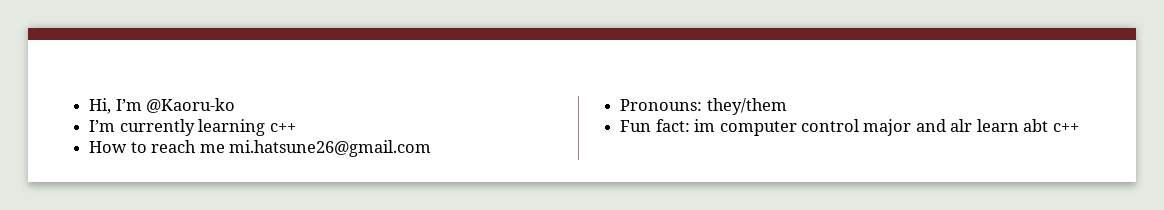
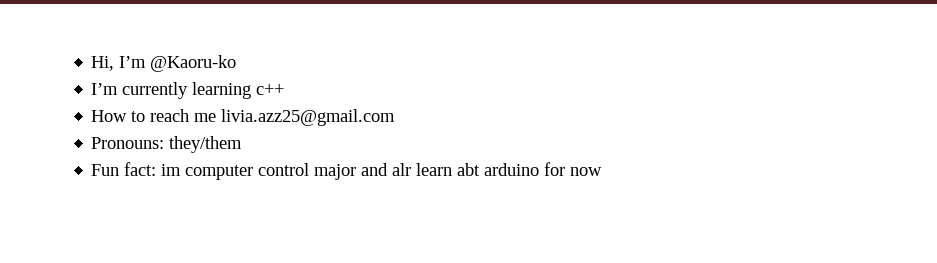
- How to reach me mi.hatsune26@gmail.com
+ How to reach me livia.azz25@gmail.com
- Fun fact: im computer control major and alr learn abt c++
+ Fun fact: im computer control major and alr learn abt arduino for now

